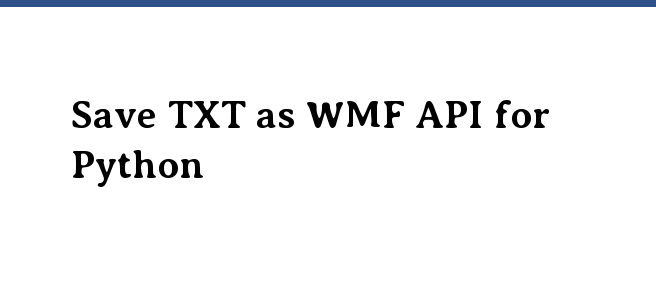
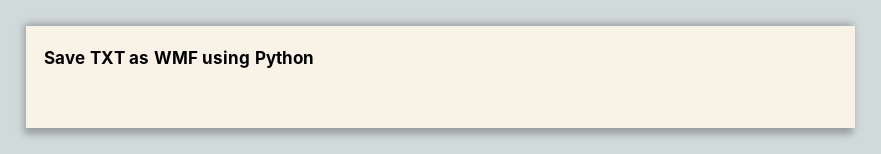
- Save TXT as WMF API for Python
+ Save TXT as WMF using Python

